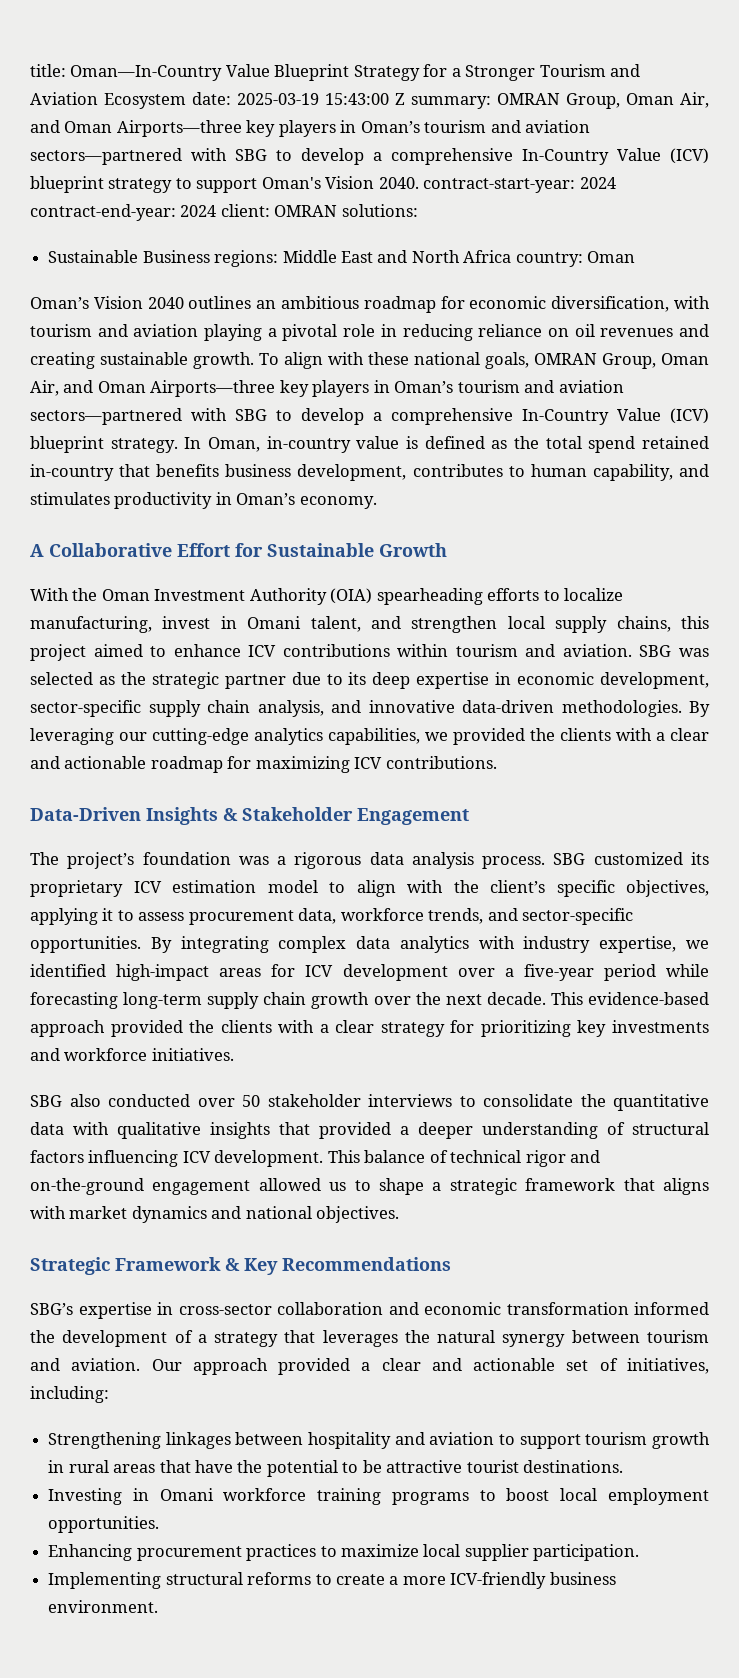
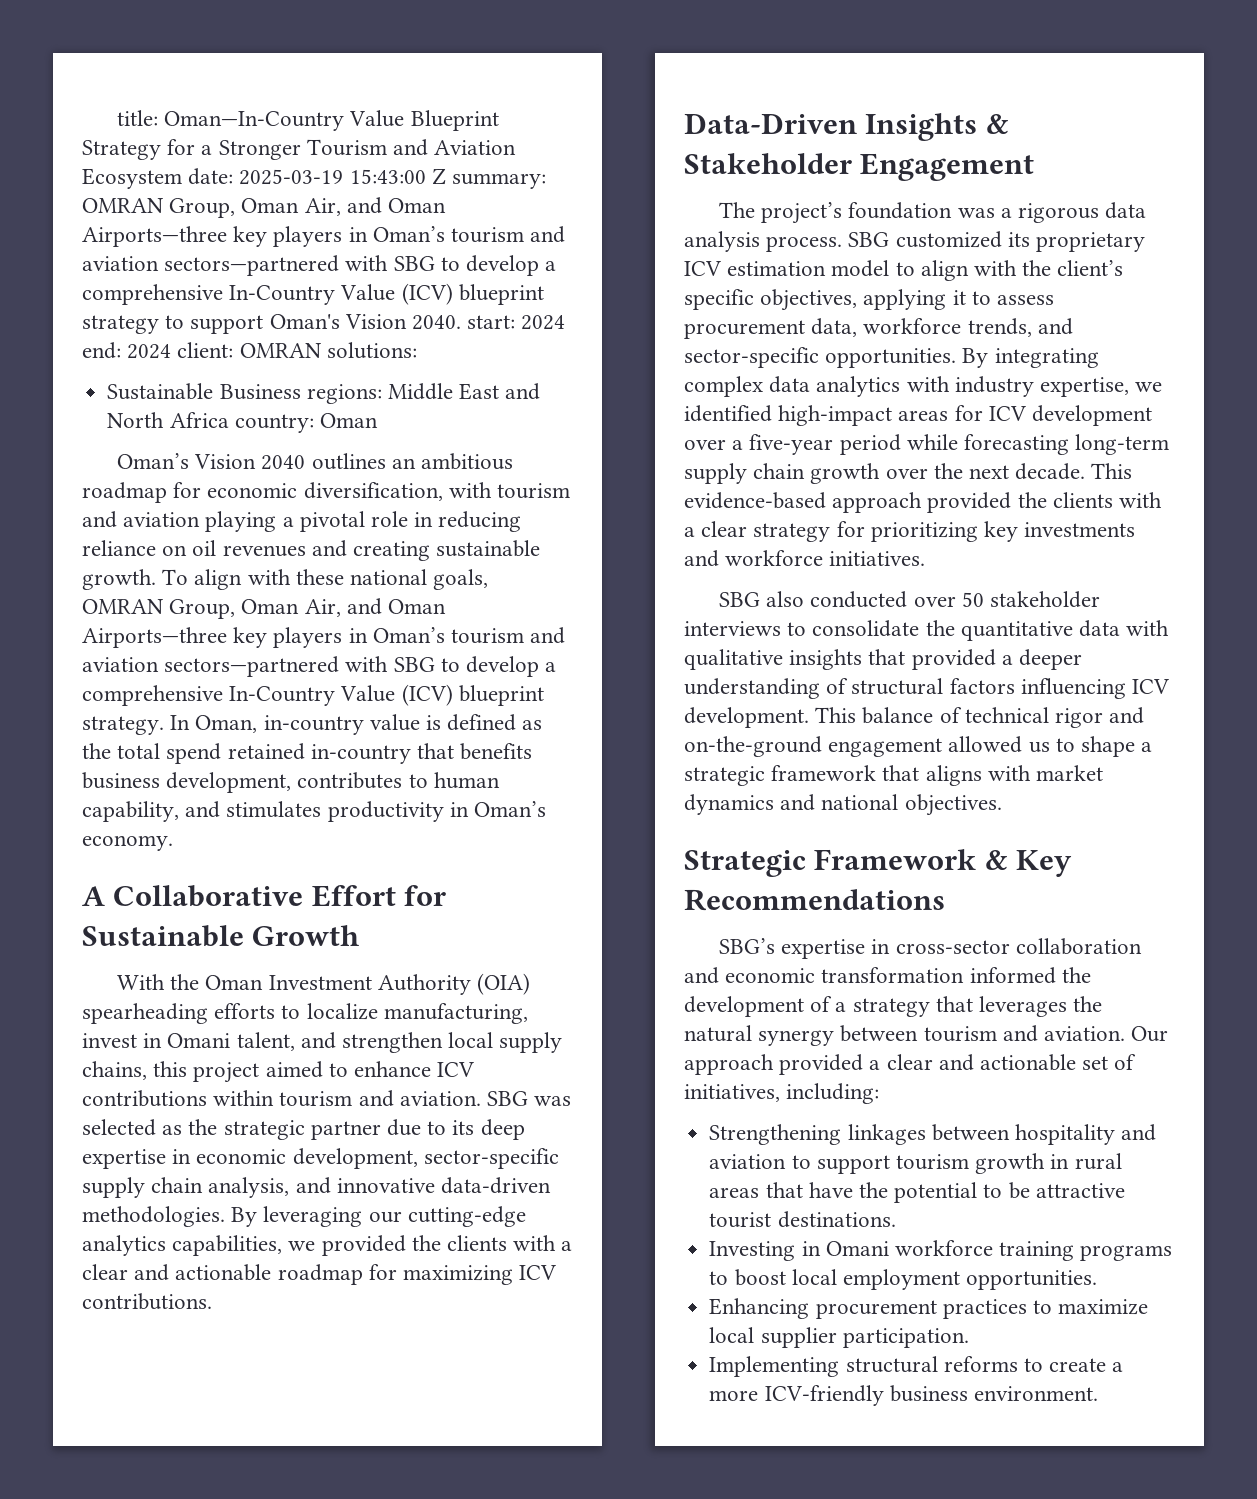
- title: Oman—In-Country Value Blueprint Strategy for a Stronger Tourism and Aviation Ecosystem date: 2025-03-19 15:43:00 Z summary: OMRAN Group, Oman Air, and Oman Airports—three key players in Oman’s tourism and aviation sectors—partnered with SBG to develop a comprehensive In-Country Value (ICV) blueprint strategy to support Oman's Vision 2040. contract-start-year: 2024 contract-end-year: 2024 client: OMRAN solutions:
+ title: Oman—In-Country Value Blueprint Strategy for a Stronger Tourism and Aviation Ecosystem date: 2025-03-19 15:43:00 Z summary: OMRAN Group, Oman Air, and Oman Airports—three key players in Oman’s tourism and aviation sectors—partnered with SBG to develop a comprehensive In-Country Value (ICV) blueprint strategy to support Oman's Vision 2040. start: 2024 end: 2024 client: OMRAN solutions:

